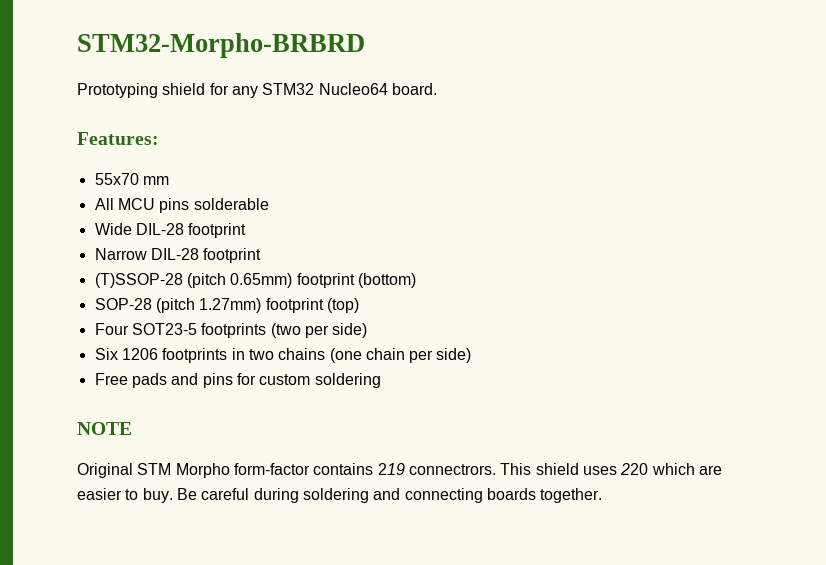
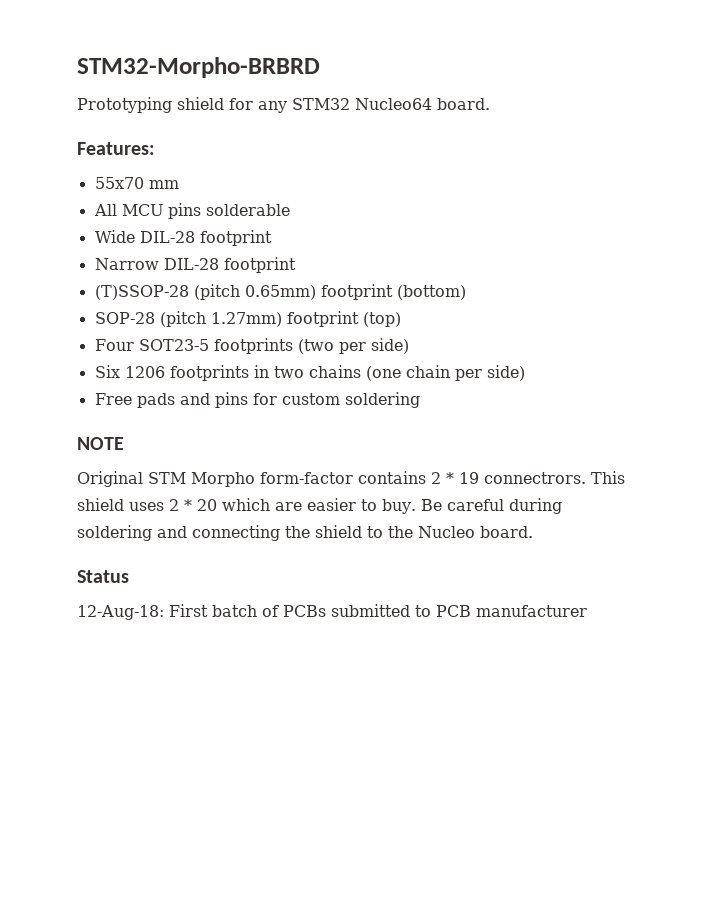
- Original STM Morpho form-factor contains 219 connectrors.
+ Original STM Morpho form-factor contains 2 * 19 connectrors.
- This shield uses 220 which are easier to buy.
+ This shield uses 2 * 20 which are easier to buy.
- Be careful during soldering and connecting boards together.
+ Be careful during soldering and connecting the shield to the Nucleo board.
+ Status
+ 12-Aug-18: First batch of PCBs submitted to PCB manufacturer

